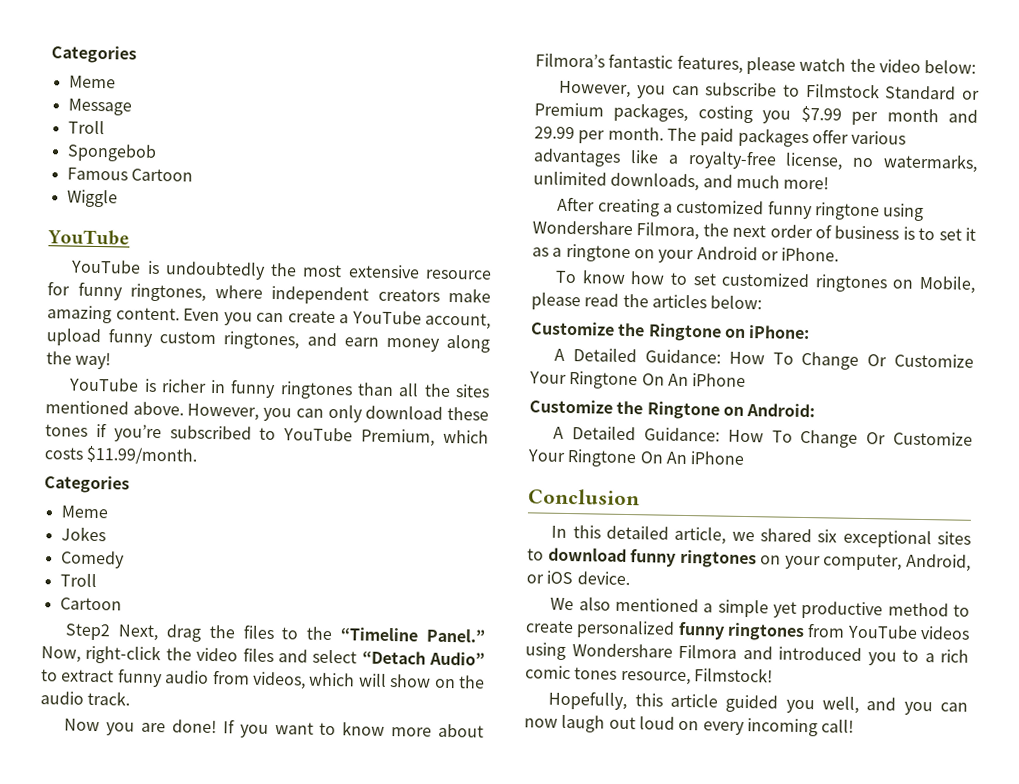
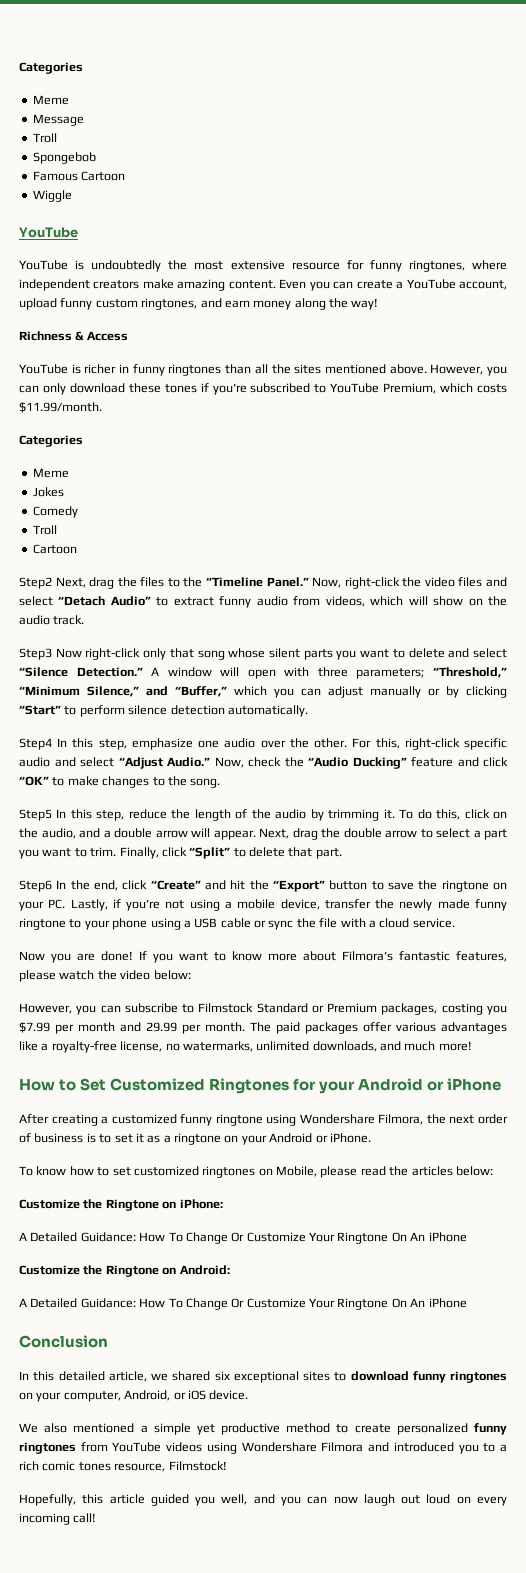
+ Richness & Access
+ Step3 Now right-click only that song whose silent parts you want to delete and select “Silence Detection.” A window will open with three parameters; “Threshold,” “Minimum Silence,” and “Buffer,” which you can adjust manually or by clicking “Start” to perform silence detection automatically.
+ Step4 In this step, emphasize one audio over the other. For this, right-click specific audio and select “Adjust Audio.” Now, check the “Audio Ducking” feature and click “OK” to make changes to the song.
+ Step5 In this step, reduce the length of the audio by trimming it. To do this, click on the audio, and a double arrow will appear. Next, drag the double arrow to select a part you want to trim. Finally, click “Split” to delete that part.
+ Step6 In the end, click “Create” and hit the “Export” button to save the ringtone on your PC. Lastly, if you’re not using a mobile device, transfer the newly made funny ringtone to your phone using a USB cable or sync the file with a cloud service.
+ How to Set Customized Ringtones for your Android or iPhone

